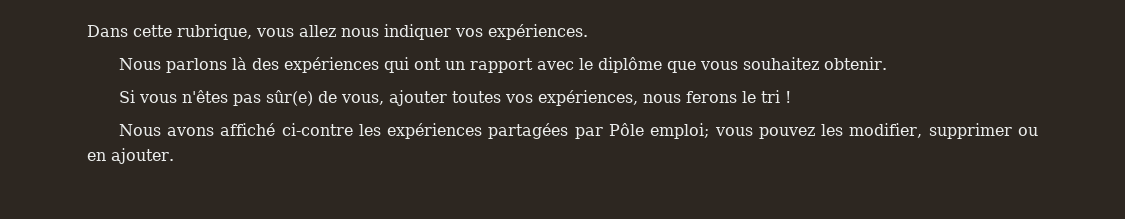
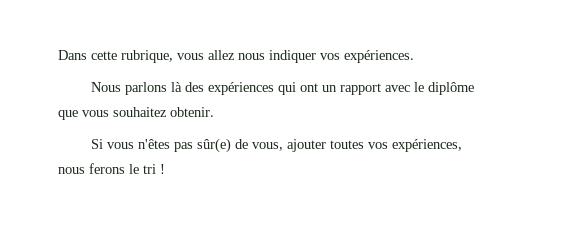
- Nous avons affiché ci-contre les expériences partagées par Pôle emploi; vous pouvez les modifier, supprimer ou en ajouter.

